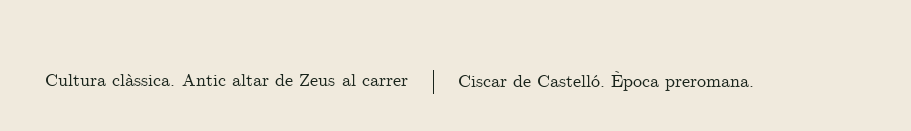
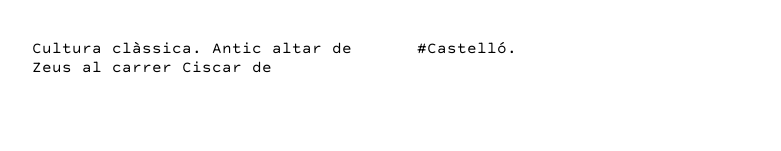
- Antic altar de Zeus al carrer Ciscar de Castelló. Època preromana.
+ Antic altar de Zeus al carrer Ciscar de #Castelló.

